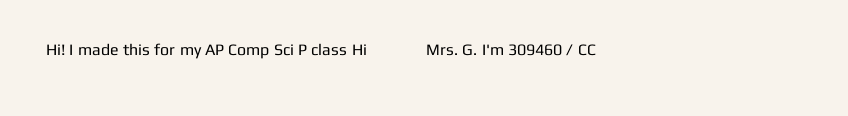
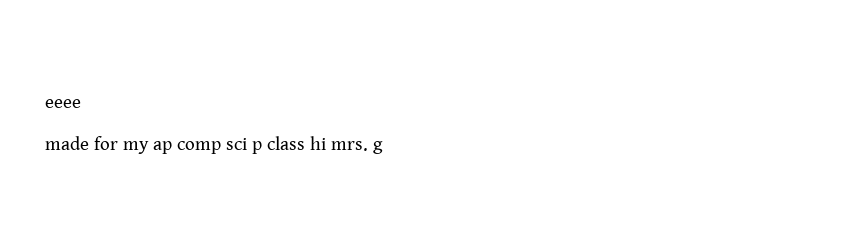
- Hi! I made this for my AP Comp Sci P class Hi Mrs. G. I'm 309460 / CC
+ eeee
+ made for my ap comp sci p class hi mrs. g

